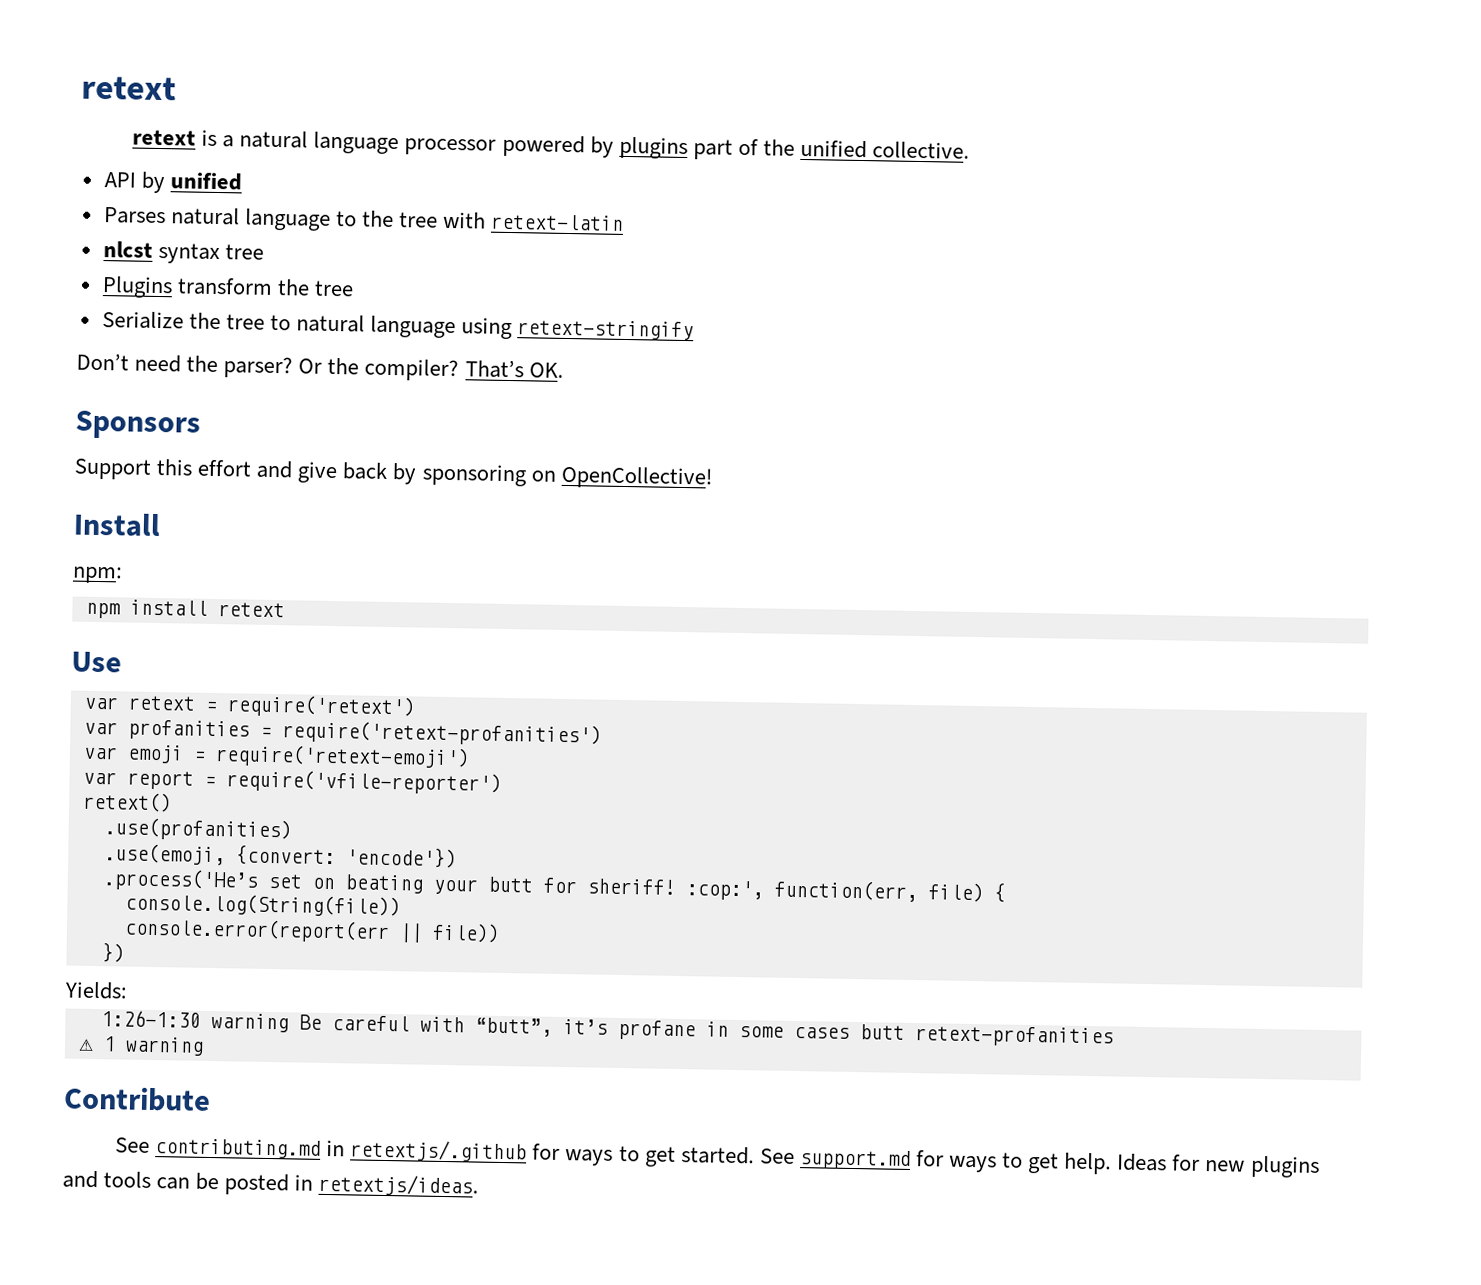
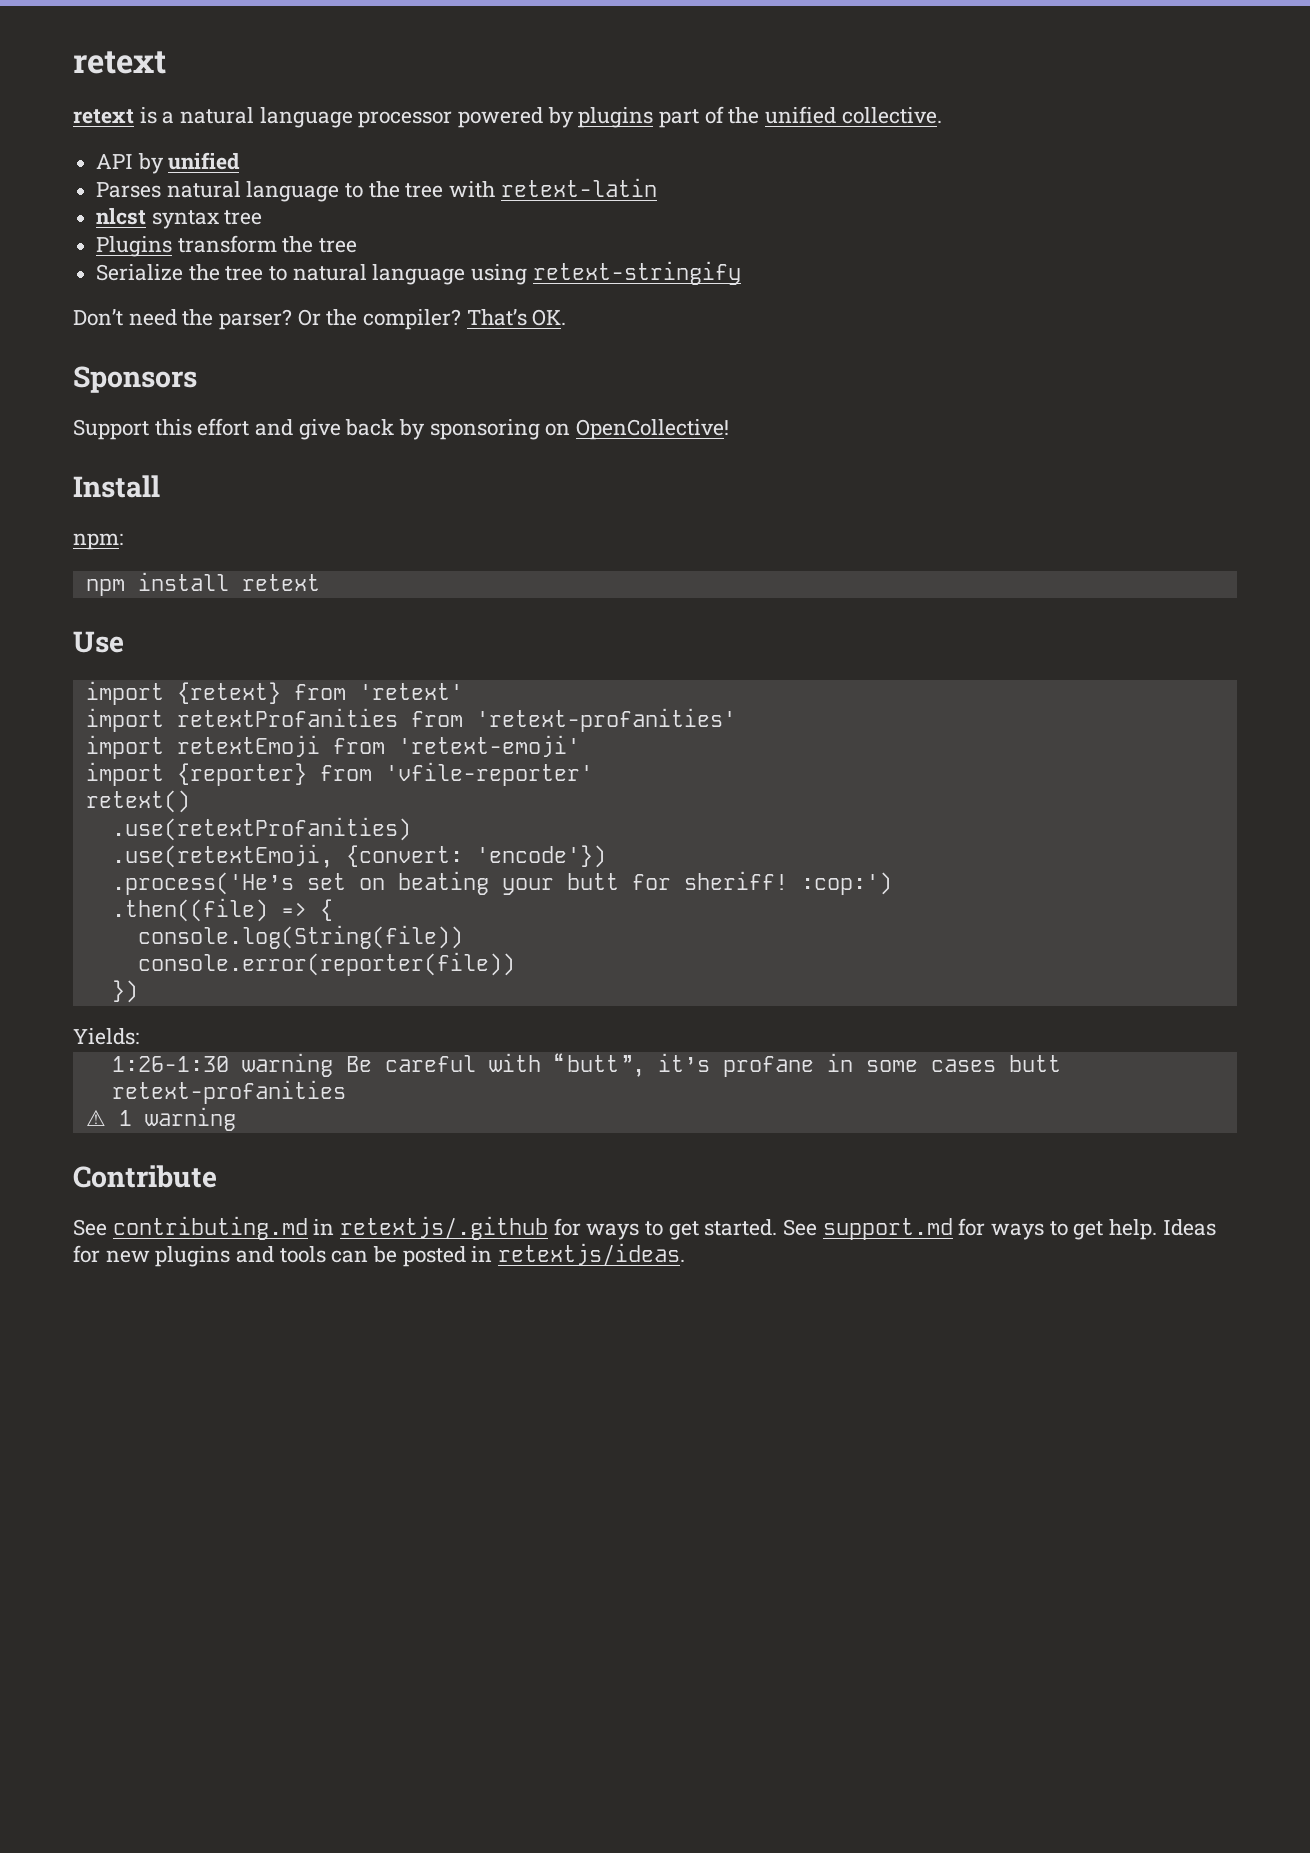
- var retext = require('retext')
- var profanities = require('retext-profanities')
- var emoji = require('retext-emoji')
- var report = require('vfile-reporter')
+ import {retext} from 'retext'
+ import retextProfanities from 'retext-profanities'
+ import retextEmoji from 'retext-emoji'
+ import {reporter} from 'vfile-reporter'
- .use(profanities)
- .use(emoji, {convert: 'encode'})
+ .use(retextProfanities)
+ .use(retextEmoji, {convert: 'encode'})
- .process('He’s set on beating your butt for sheriff! :cop:', function(err, file) {
+ .process('He’s set on beating your butt for sheriff! :cop:')
+ .then((file) => {
- console.error(report(err || file))
+ console.error(reporter(file))

